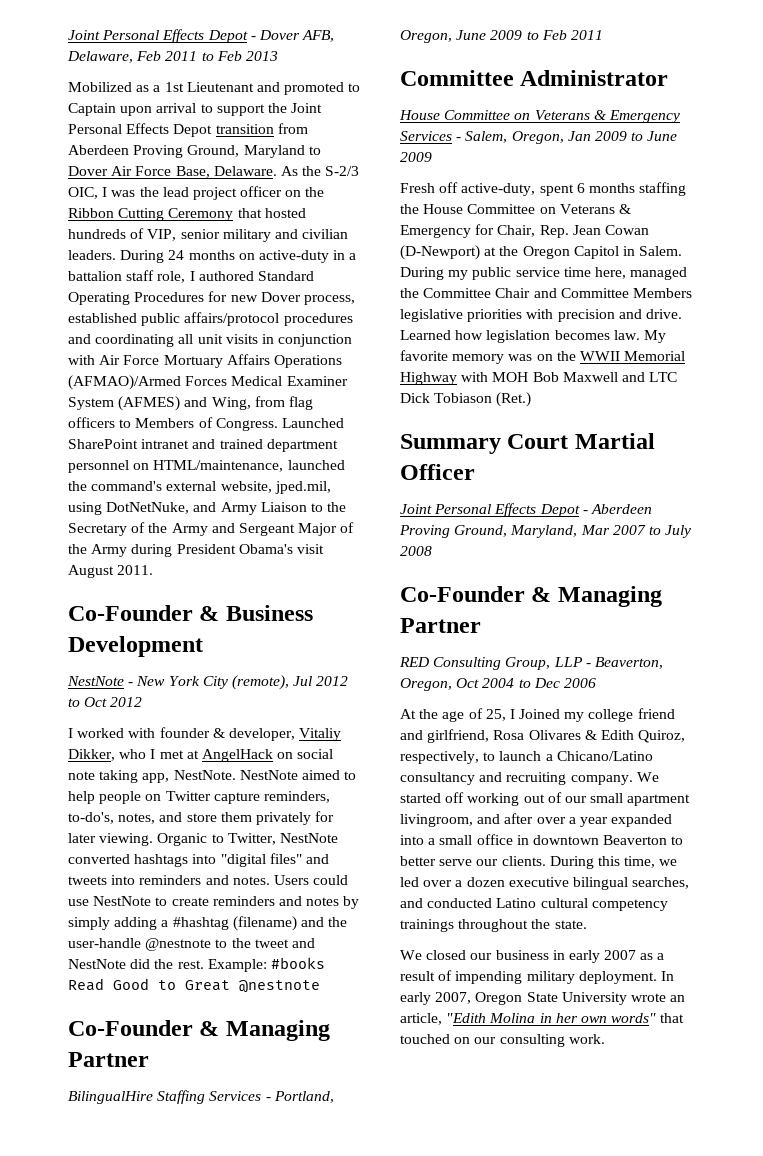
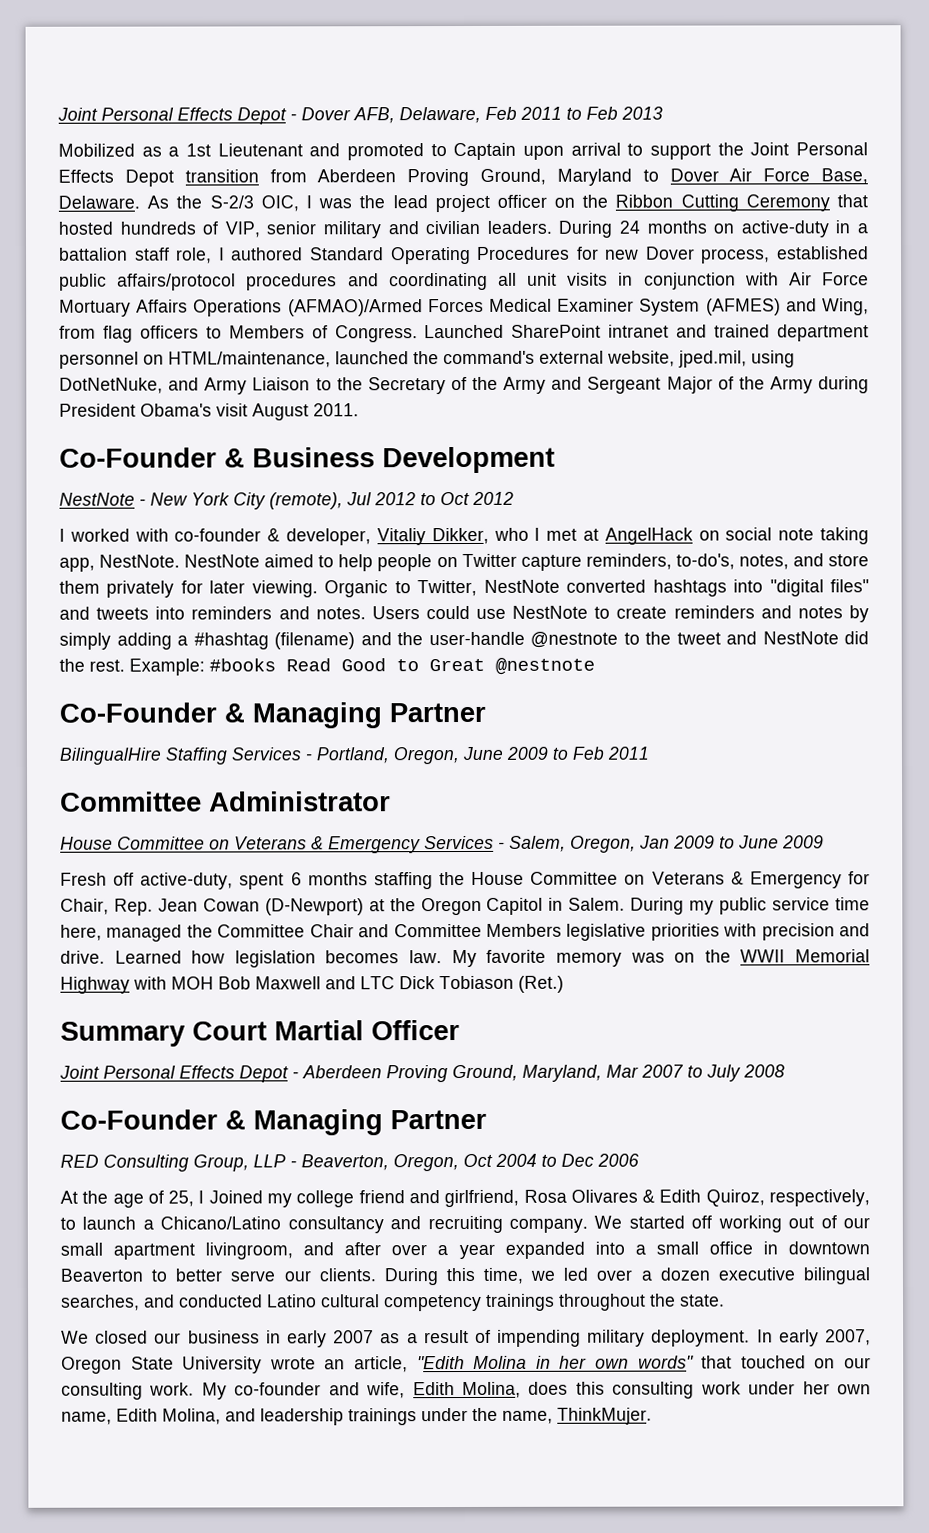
- I worked with founder & developer, Vitaliy Dikker, who I met at AngelHack on social note taking app, NestNote.
+ I worked with co-founder & developer, Vitaliy Dikker, who I met at AngelHack on social note taking app, NestNote.
+ My co-founder and wife, Edith Molina, does this consulting work under her own name, Edith Molina, and leadership trainings under the name, ThinkMujer.

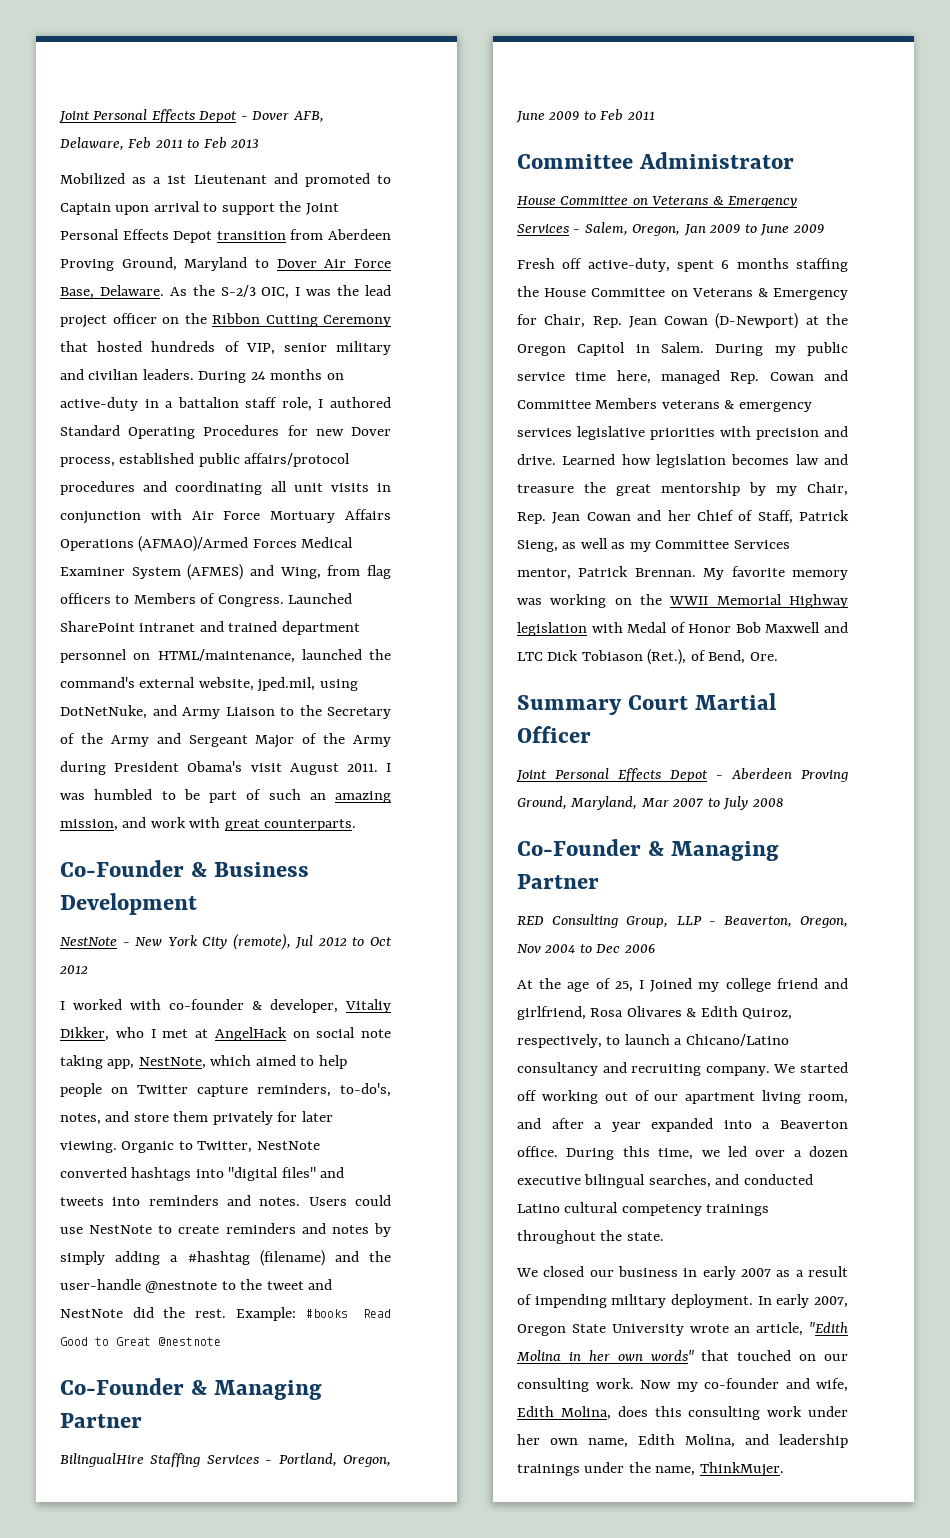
+ I was humbled to be part of such an amazing mission, and work with great counterparts.
- I worked with co-founder & developer, Vitaliy Dikker, who I met at AngelHack on social note taking app, NestNote. NestNote aimed to help people on Twitter capture reminders, to-do's, notes, and store them privately for later viewing.
+ I worked with co-founder & developer, Vitaliy Dikker, who I met at AngelHack on social note taking app, NestNote, which aimed to help people on Twitter capture reminders, to-do's, notes, and store them privately for later viewing.
- During my public service time here, managed the Committee Chair and Committee Members legislative priorities with precision and drive.
+ During my public service time here, managed Rep. Cowan and Committee Members veterans & emergency services legislative priorities with precision and drive.
- Learned how legislation becomes law.
+ Learned how legislation becomes law and treasure the great mentorship by my Chair, Rep. Jean Cowan and her Chief of Staff, Patrick Sieng, as well as my Committee Services mentor, Patrick Brennan.
- My favorite memory was on the WWII Memorial Highway with MOH Bob Maxwell and LTC Dick Tobiason (Ret.)
+ My favorite memory was working on the WWII Memorial Highway legislation with Medal of Honor Bob Maxwell and LTC Dick Tobiason (Ret.), of Bend, Ore.
- RED Consulting Group, LLP - Beaverton, Oregon, Oct 2004 to Dec 2006
+ RED Consulting Group, LLP - Beaverton, Oregon, Nov 2004 to Dec 2006
- We started off working out of our small apartment livingroom, and after over a year expanded into a small office in downtown Beaverton to better serve our clients.
+ We started off working out of our apartment living room, and after a year expanded into a Beaverton office.
- My co-founder and wife, Edith Molina, does this consulting work under her own name, Edith Molina, and leadership trainings under the name, ThinkMujer.
+ Now my co-founder and wife, Edith Molina, does this consulting work under her own name, Edith Molina, and leadership trainings under the name, ThinkMujer.

